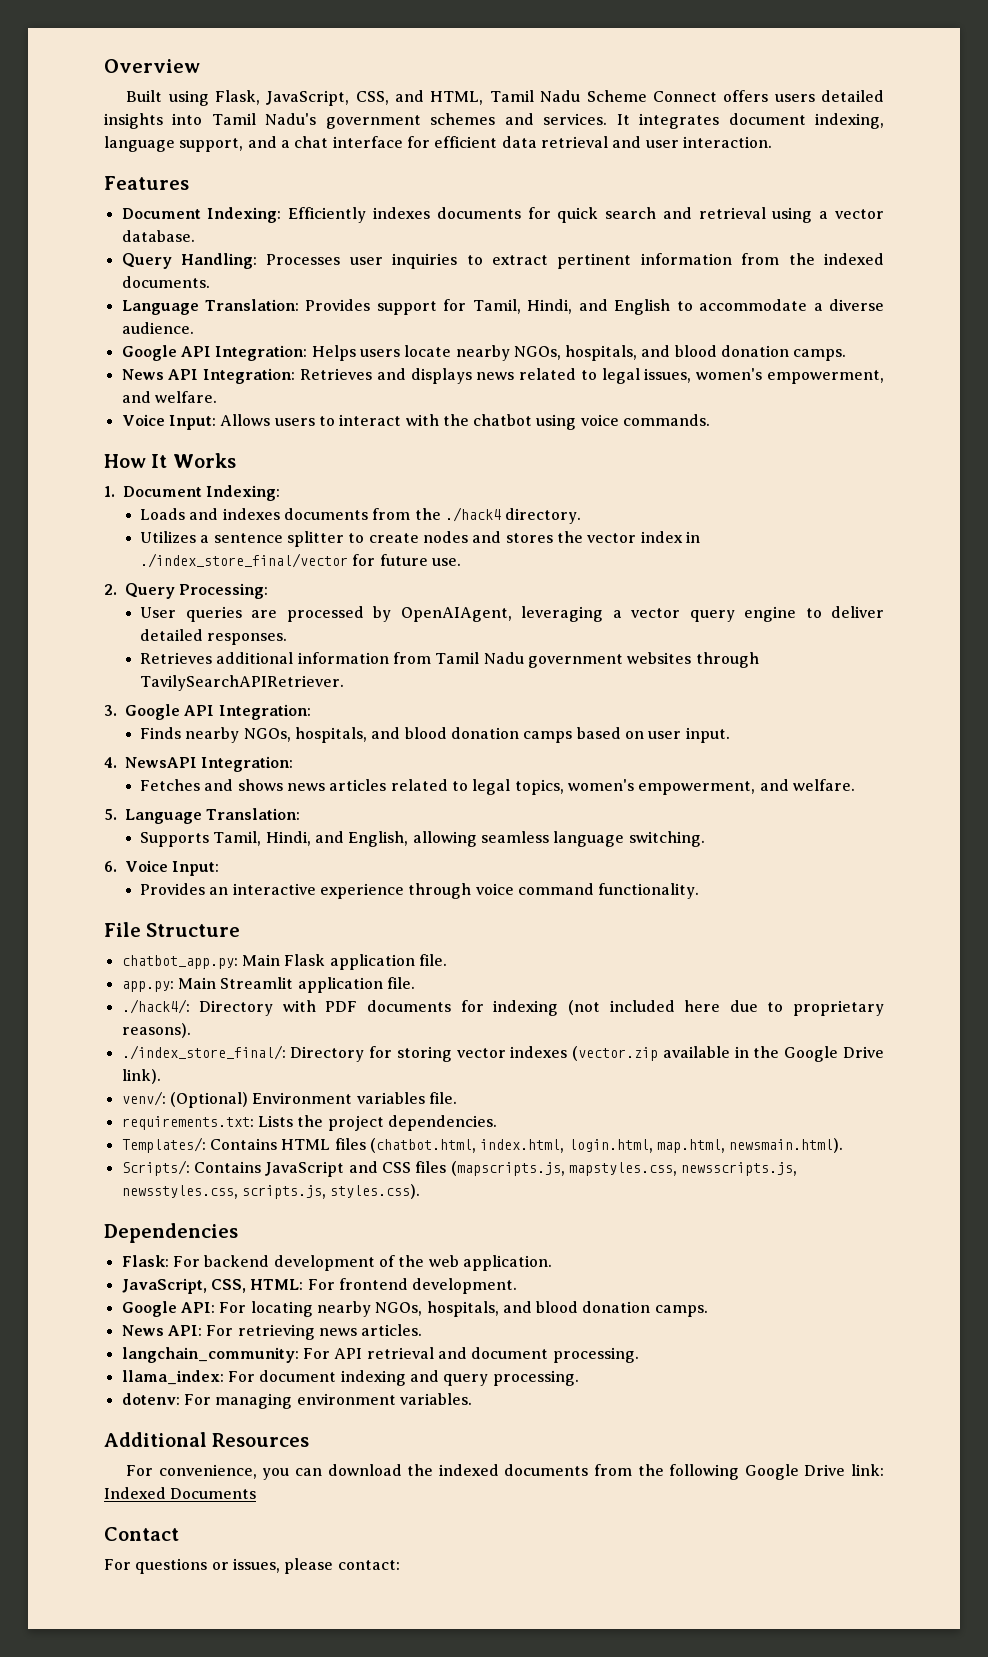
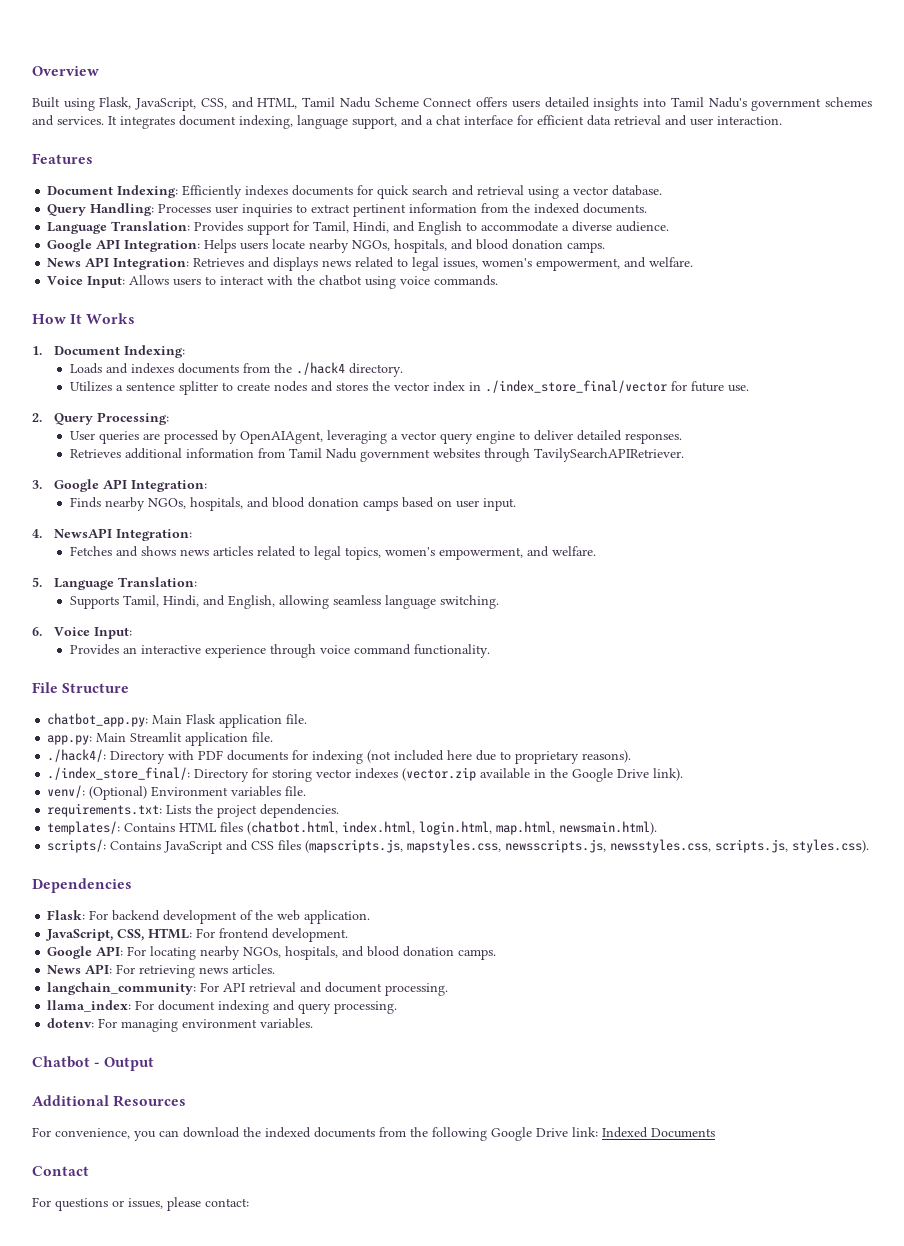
- Templates/: Contains HTML files (chatbot.html, index.html, login.html, map.html, newsmain.html).
+ templates/: Contains HTML files (chatbot.html, index.html, login.html, map.html, newsmain.html).
- Scripts/: Contains JavaScript and CSS files (mapscripts.js, mapstyles.css, newsscripts.js, newsstyles.css, scripts.js, styles.css).
+ scripts/: Contains JavaScript and CSS files (mapscripts.js, mapstyles.css, newsscripts.js, newsstyles.css, scripts.js, styles.css).
+ Chatbot - Output

